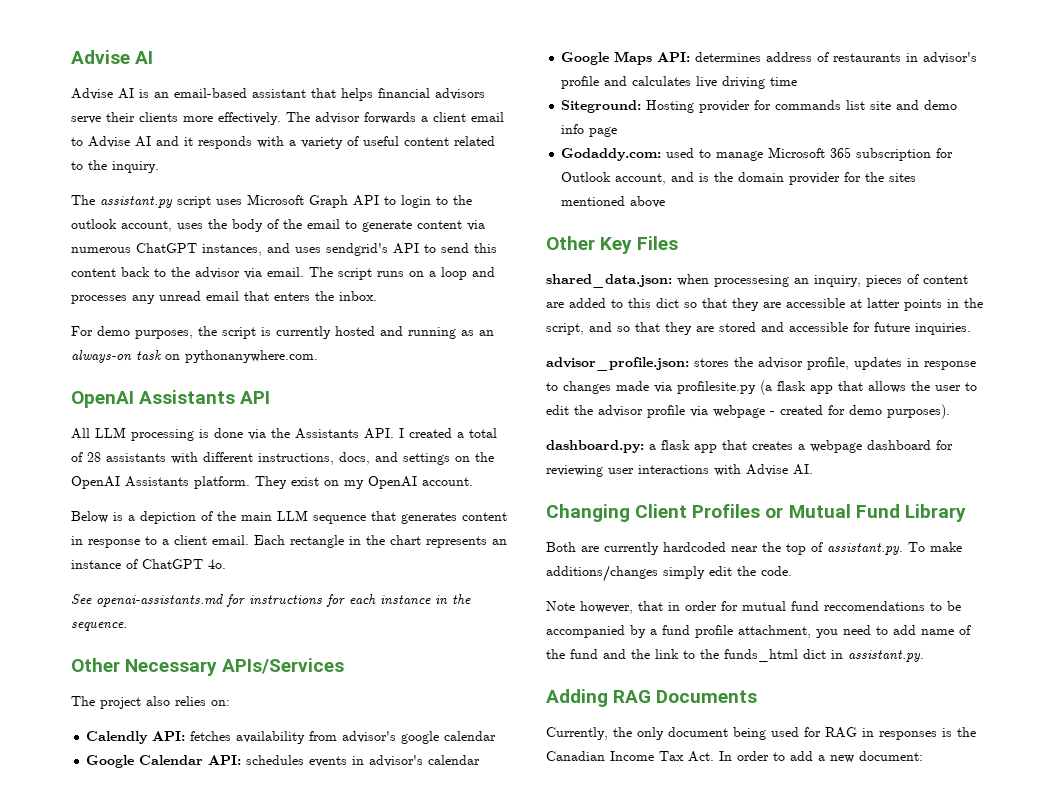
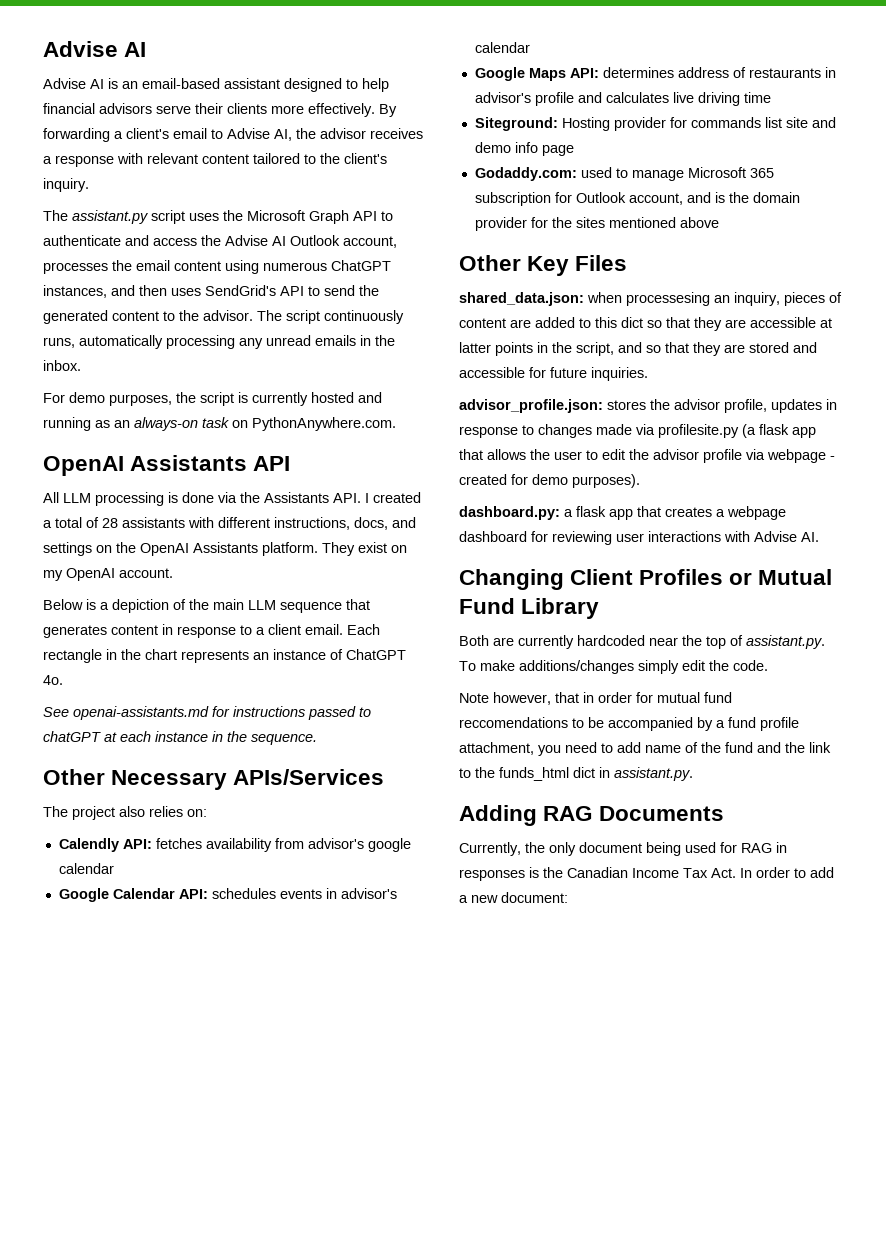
- Advise AI is an email-based assistant that helps financial advisors serve their clients more effectively.
+ Advise AI is an email-based assistant designed to help financial advisors serve their clients more effectively.
- The advisor forwards a client email to Advise AI and it responds with a variety of useful content related to the inquiry.
+ By forwarding a client's email to Advise AI, the advisor receives a response with relevant content tailored to the client's inquiry.
- The assistant.py script uses Microsoft Graph API to login to the outlook account, uses the body of the email to generate content via numerous ChatGPT instances, and uses sendgrid's API to send this content back to the advisor via email. The script runs on a loop and processes any unread email that enters the inbox.
+ The assistant.py script uses the Microsoft Graph API to authenticate and access the Advise AI Outlook account, processes the email content using numerous ChatGPT instances, and then uses SendGrid's API to send the generated content to the advisor. The script continuously runs, automatically processing any unread emails in the inbox.
- For demo purposes, the script is currently hosted and running as an always-on task on pythonanywhere.com.
+ For demo purposes, the script is currently hosted and running as an always-on task on PythonAnywhere.com.
- See openai-assistants.md for instructions for each instance in the sequence.
+ See openai-assistants.md for instructions passed to chatGPT at each instance in the sequence.

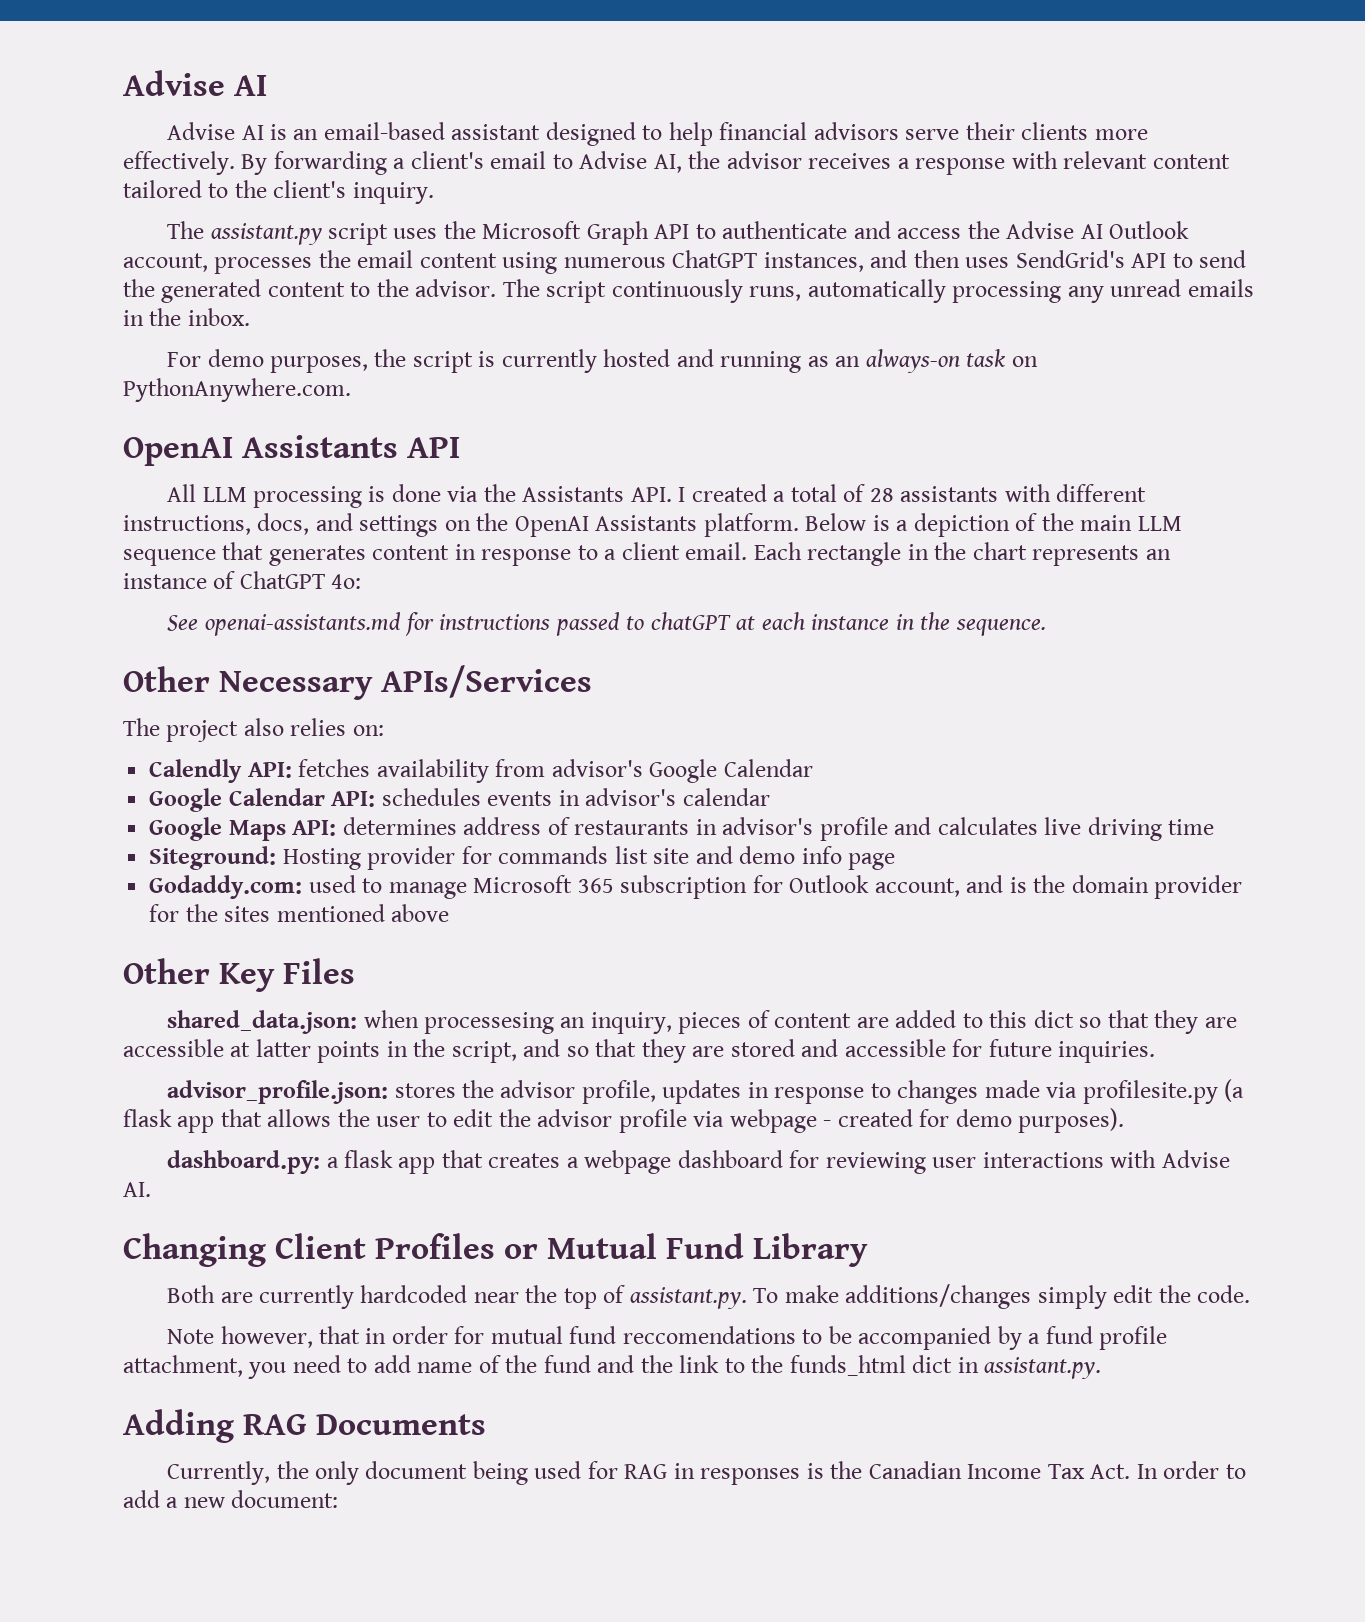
- All LLM processing is done via the Assistants API. I created a total of 28 assistants with different instructions, docs, and settings on the OpenAI Assistants platform. They exist on my OpenAI account.
- Below is a depiction of the main LLM sequence that generates content in response to a client email.
+ All LLM processing is done via the Assistants API. I created a total of 28 assistants with different instructions, docs, and settings on the OpenAI Assistants platform. Below is a depiction of the main LLM sequence that generates content in response to a client email.
- Each rectangle in the chart represents an instance of ChatGPT 4o.
+ Each rectangle in the chart represents an instance of ChatGPT 4o:
- Calendly API: fetches availability from advisor's google calendar
+ Calendly API: fetches availability from advisor's Google Calendar

